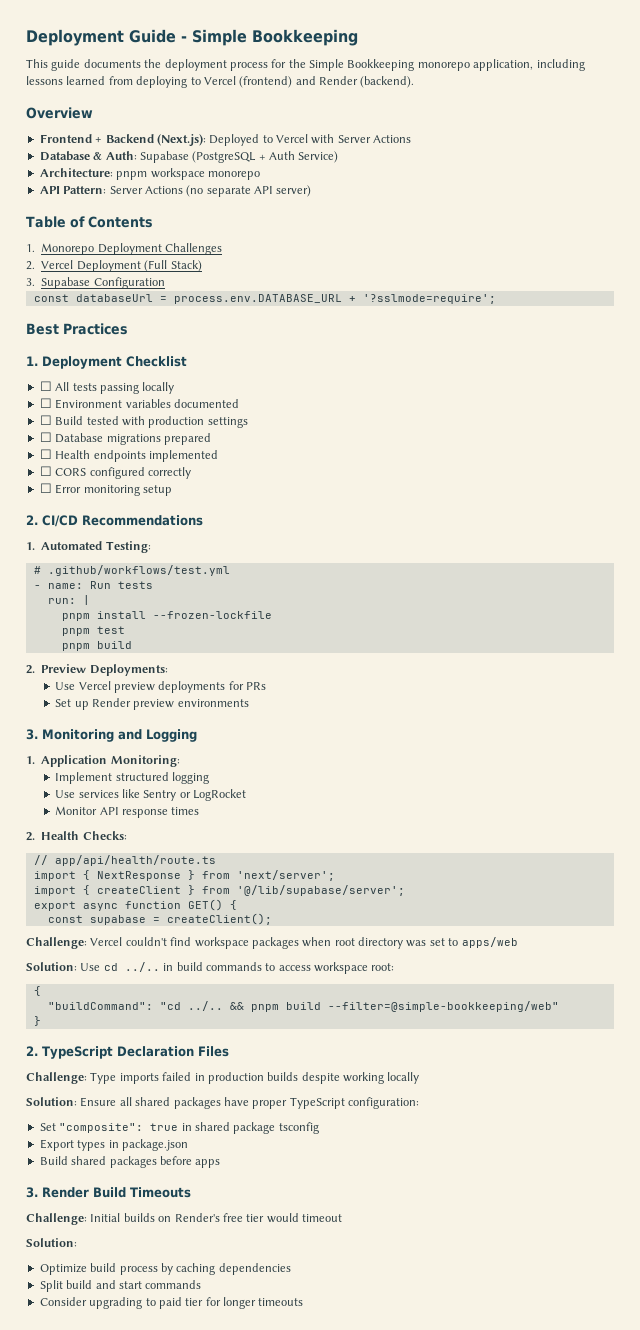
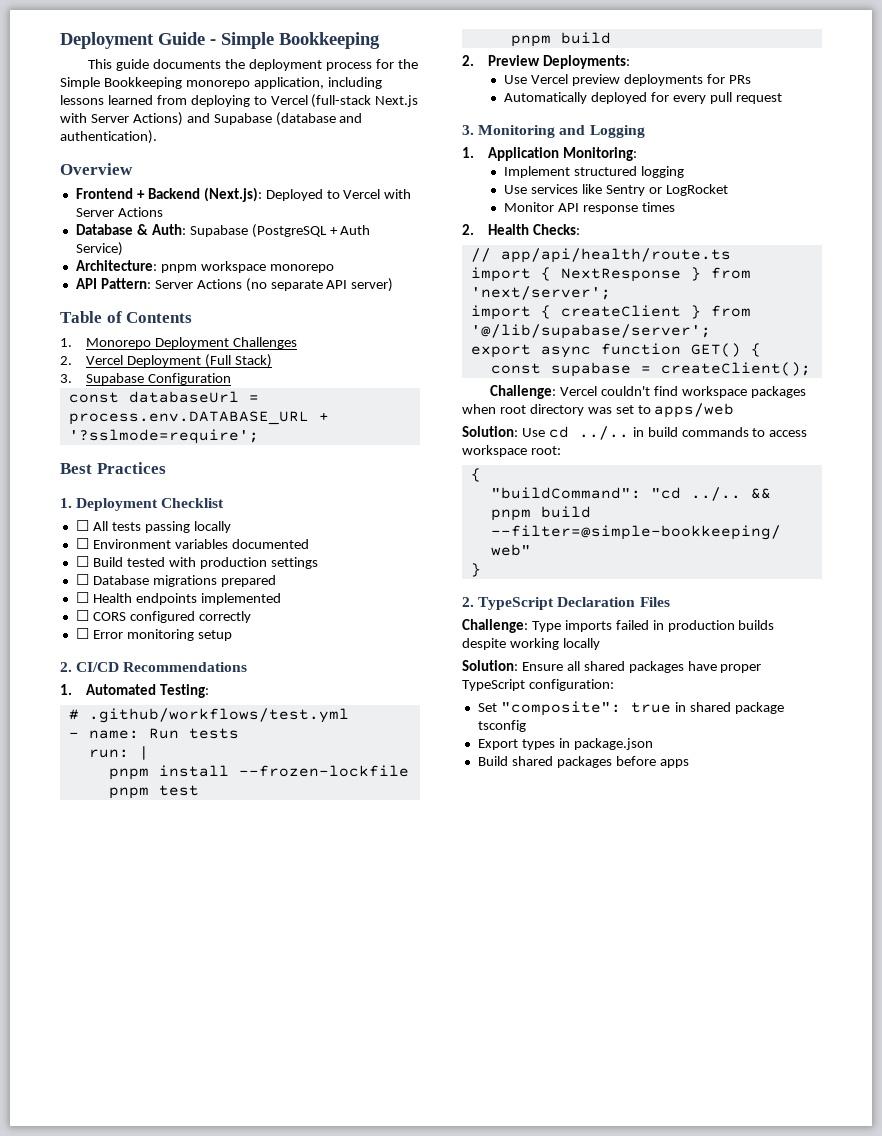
- This guide documents the deployment process for the Simple Bookkeeping monorepo application, including lessons learned from deploying to Vercel (frontend) and Render (backend).
+ This guide documents the deployment process for the Simple Bookkeeping monorepo application, including lessons learned from deploying to Vercel (full-stack Next.js with Server Actions) and Supabase (database and authentication).
- Set up Render preview environments
+ Automatically deployed for every pull request
- 3. Render Build Timeouts
- Challenge: Initial builds on Render's free tier would timeout
- Solution:
- Optimize build process by caching dependencies
- Split build and start commands
- Consider upgrading to paid tier for longer timeouts

